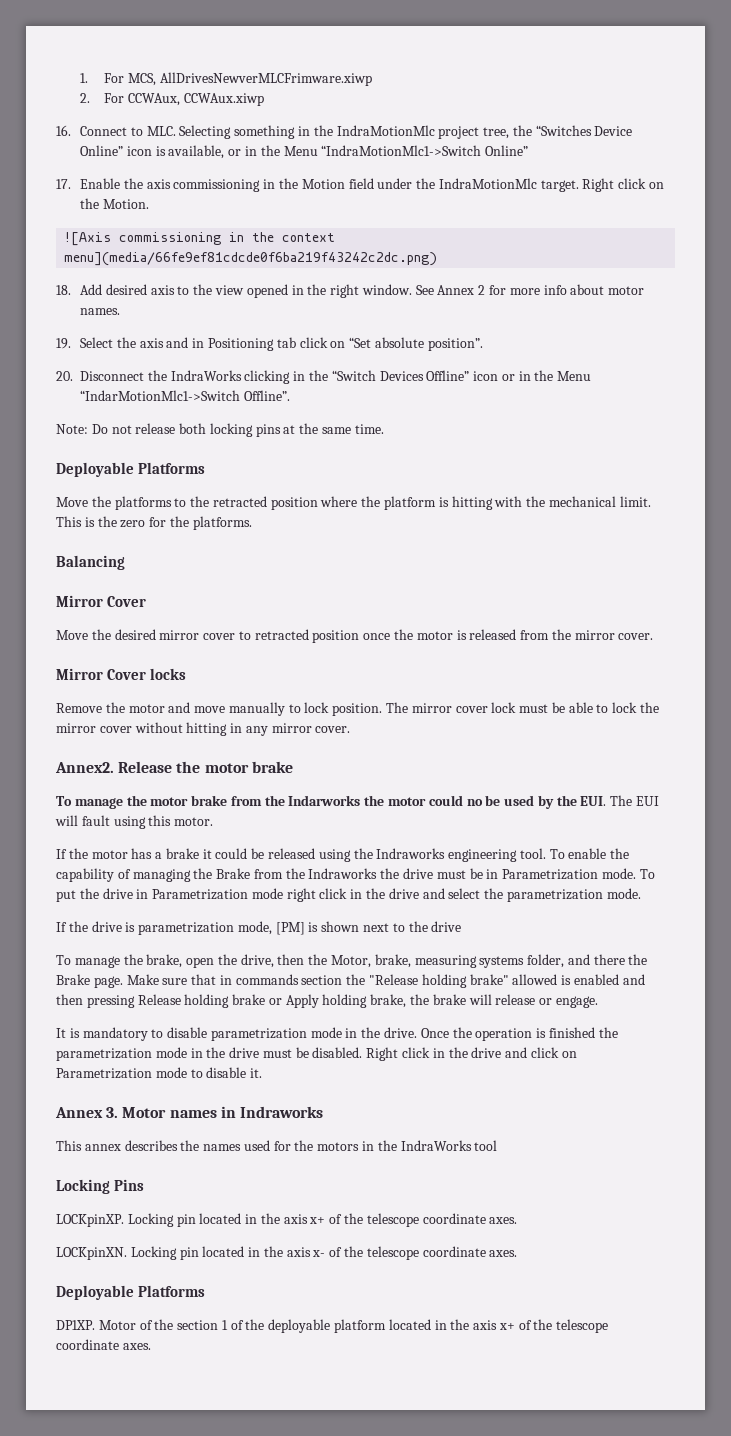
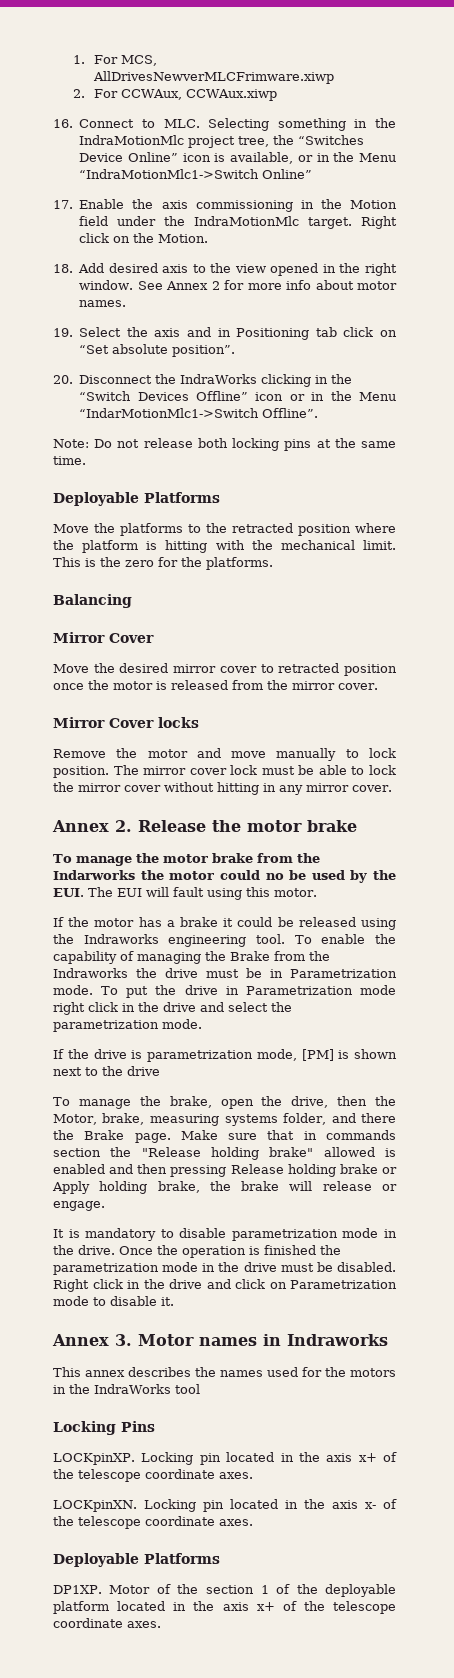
- ![Axis commissioning in the context menu](media/66fe9ef81cdcde0f6ba219f43242c2dc.png)
- Annex2. Release the motor brake
+ Annex 2. Release the motor brake

